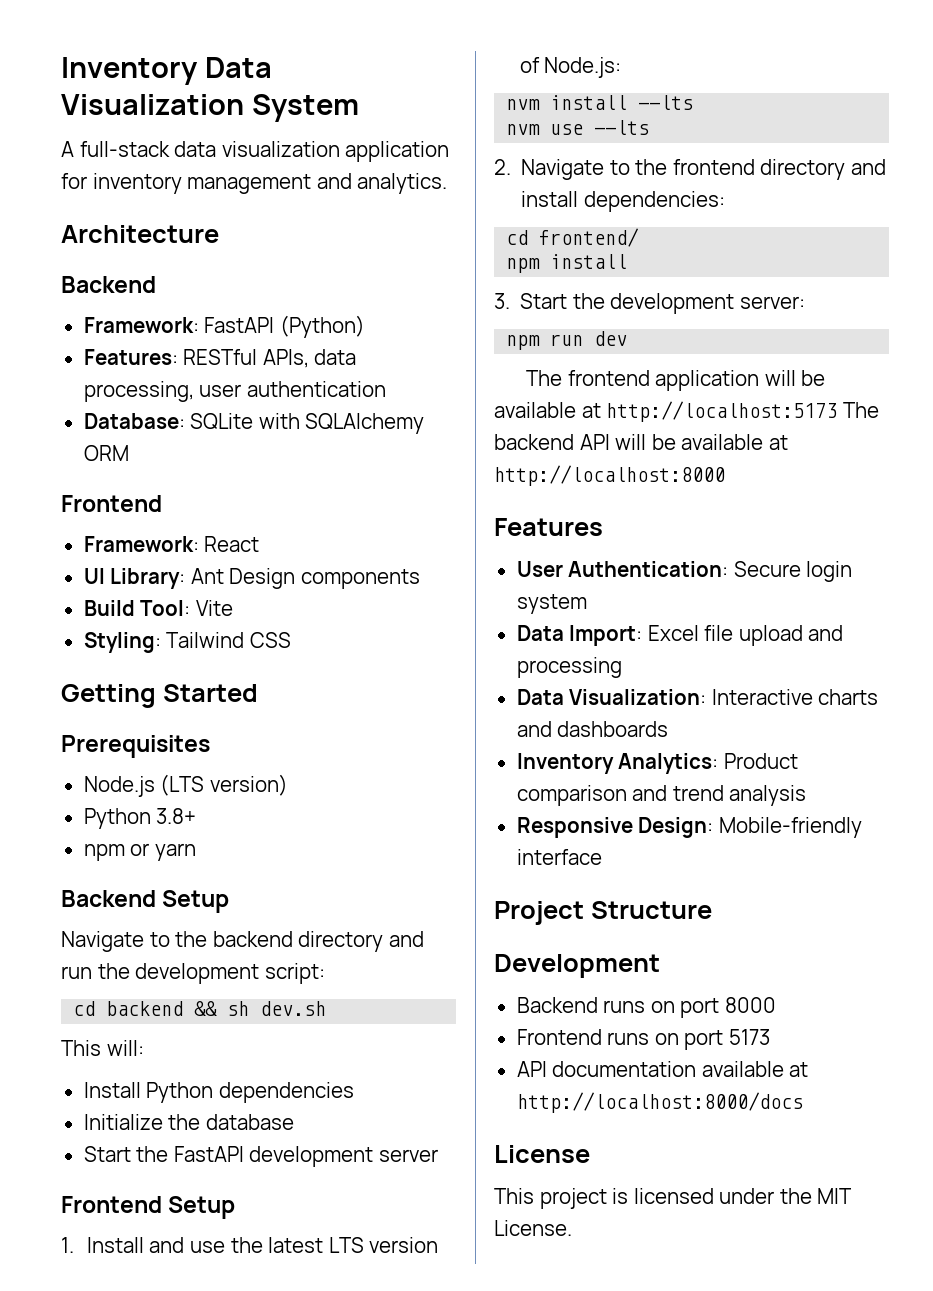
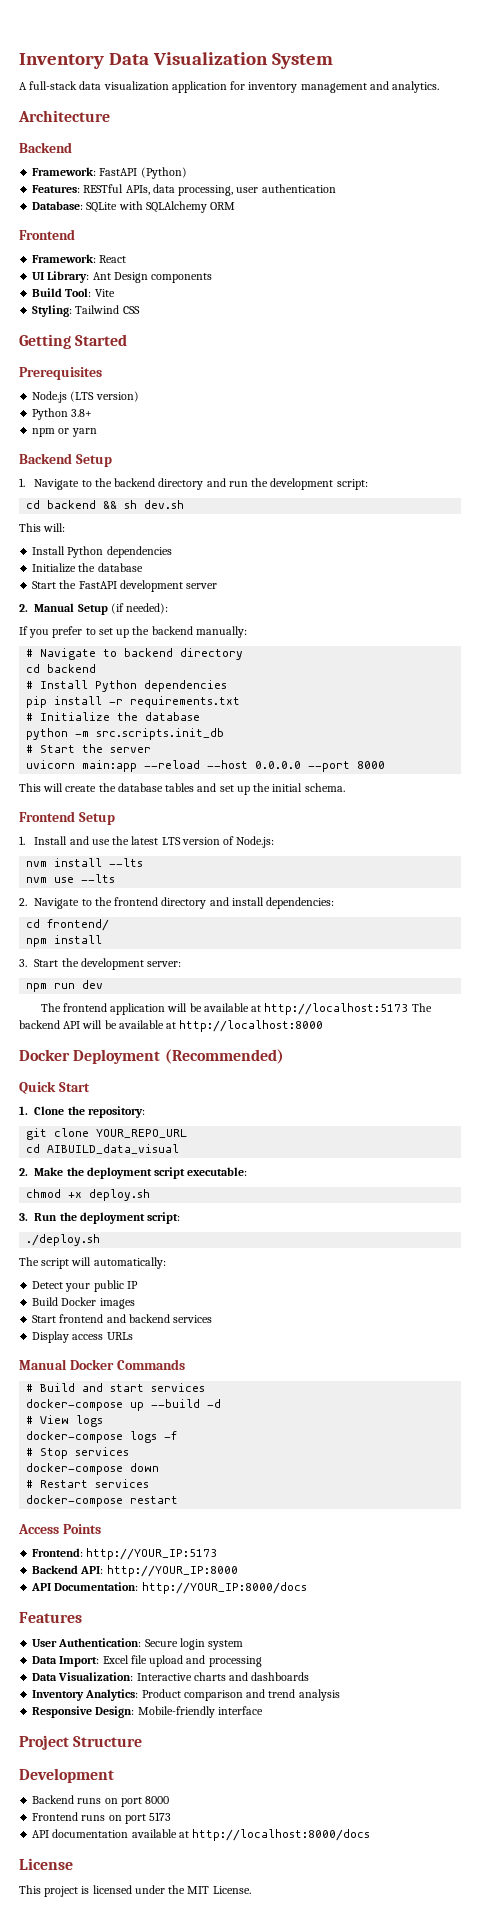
- Navigate to the backend directory and run the development script:
+ 1. Navigate to the backend directory and run the development script:
+ 2. Manual Setup (if needed):
+ If you prefer to set up the backend manually:
+ # Navigate to backend directory
+ cd backend
+ # Install Python dependencies
+ pip install -r requirements.txt
+ # Initialize the database
+ python -m src.scripts.init_db
+ # Start the server
+ uvicorn main:app --reload --host 0.0.0.0 --port 8000
+ This will create the database tables and set up the initial schema.
+ Docker Deployment (Recommended)
+ Quick Start
+ 1. Clone the repository:
+ git clone YOUR_REPO_URL
+ cd AIBUILD_data_visual
+ 2. Make the deployment script executable:
+ chmod +x deploy.sh
+ 3. Run the deployment script:
+ ./deploy.sh
+ The script will automatically:
+ Detect your public IP
+ Build Docker images
+ Start frontend and backend services
+ Display access URLs
+ Manual Docker Commands
+ # Build and start services
+ docker-compose up --build -d
+ # View logs
+ docker-compose logs -f
+ # Stop services
+ docker-compose down
+ # Restart services
+ docker-compose restart
+ Access Points
+ Frontend: http://YOUR_IP:5173
+ Backend API: http://YOUR_IP:8000
+ API Documentation: http://YOUR_IP:8000/docs

